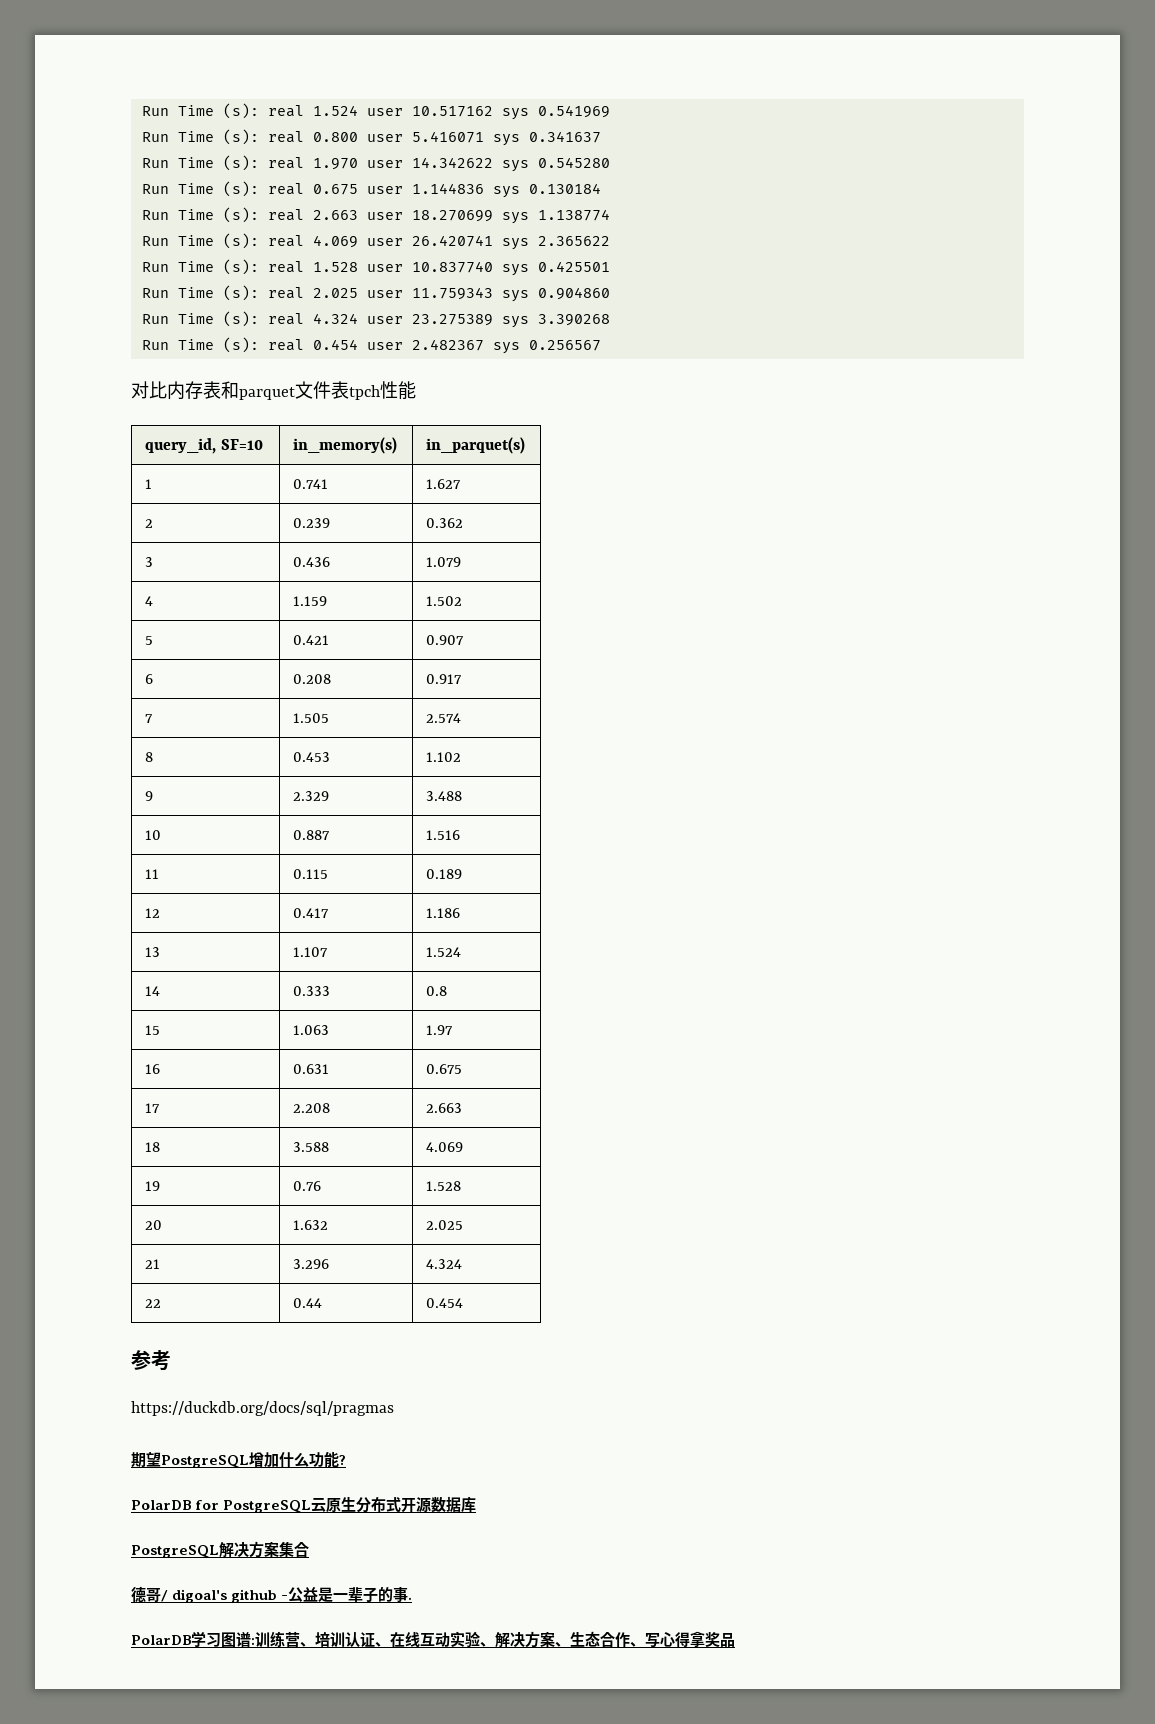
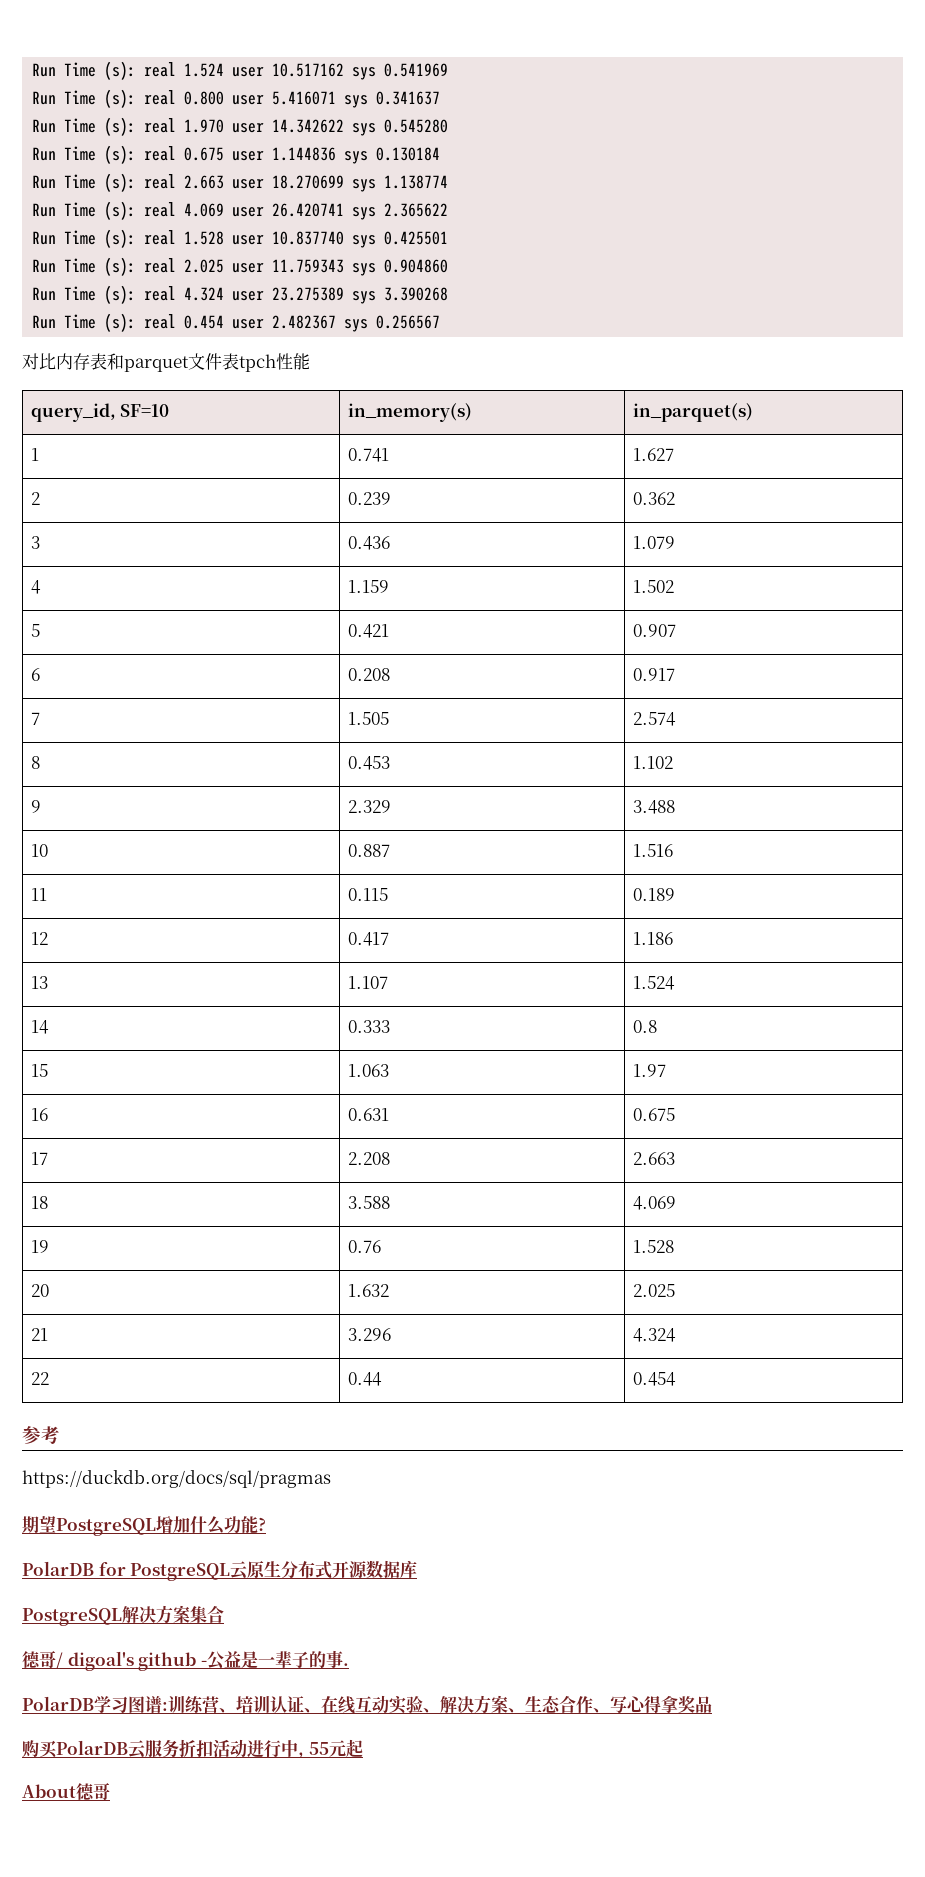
+ 购买PolarDB云服务折扣活动进行中, 55元起
+ About德哥

